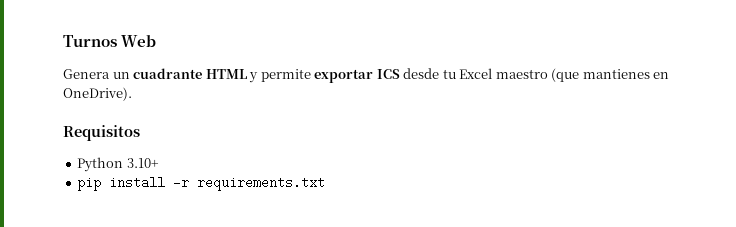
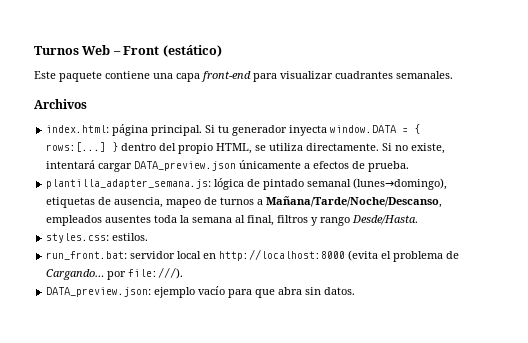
- Turnos Web
- Genera un cuadrante HTML y permite exportar ICS desde tu Excel maestro (que mantienes en OneDrive).
- Requisitos
- Python 3.10+
- pip install -r requirements.txt
+ Turnos Web – Front (estático)
+ Este paquete contiene una capa front-end para visualizar cuadrantes semanales.
+ Archivos
+ index.html: página principal. Si tu generador inyecta window.DATA = { rows:[...] } dentro del propio HTML, se utiliza directamente. Si no existe, intentará cargar DATA_preview.json únicamente a efectos de prueba.
+ plantilla_adapter_semana.js: lógica de pintado semanal (lunes→domingo), etiquetas de ausencia, mapeo de turnos a Mañana/Tarde/Noche/Descanso, empleados ausentes toda la semana al final, filtros y rango Desde/Hasta.
+ styles.css: estilos.
+ run_front.bat: servidor local en http://localhost:8000 (evita el problema de Cargando… por file:///).
+ DATA_preview.json: ejemplo vacío para que abra sin datos.

